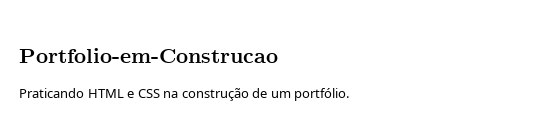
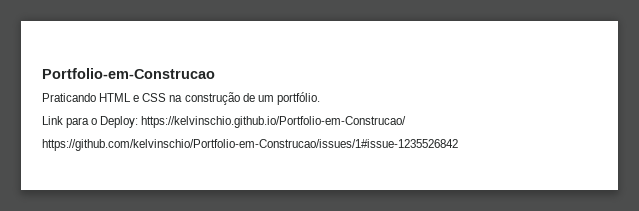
+ Link para o Deploy: https://kelvinschio.github.io/Portfolio-em-Construcao/
+ https://github.com/kelvinschio/Portfolio-em-Construcao/issues/1#issue-1235526842

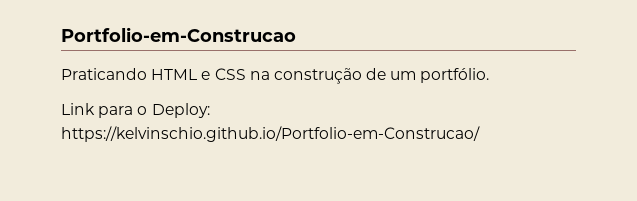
- https://github.com/kelvinschio/Portfolio-em-Construcao/issues/1#issue-1235526842

